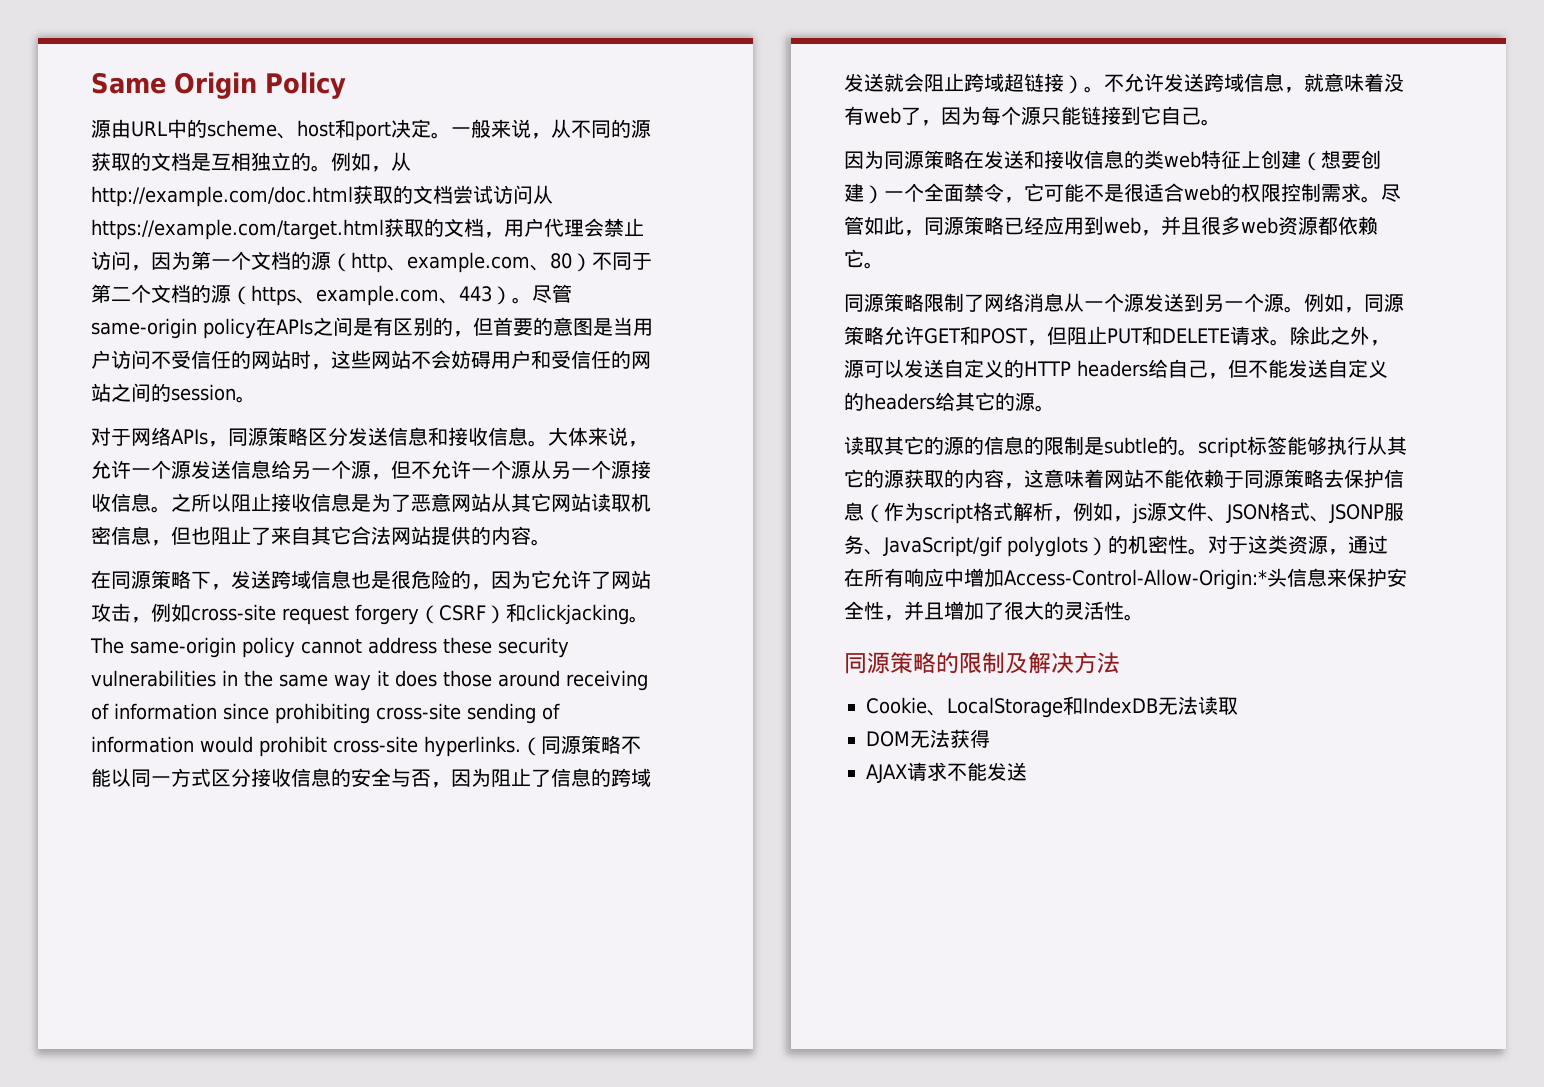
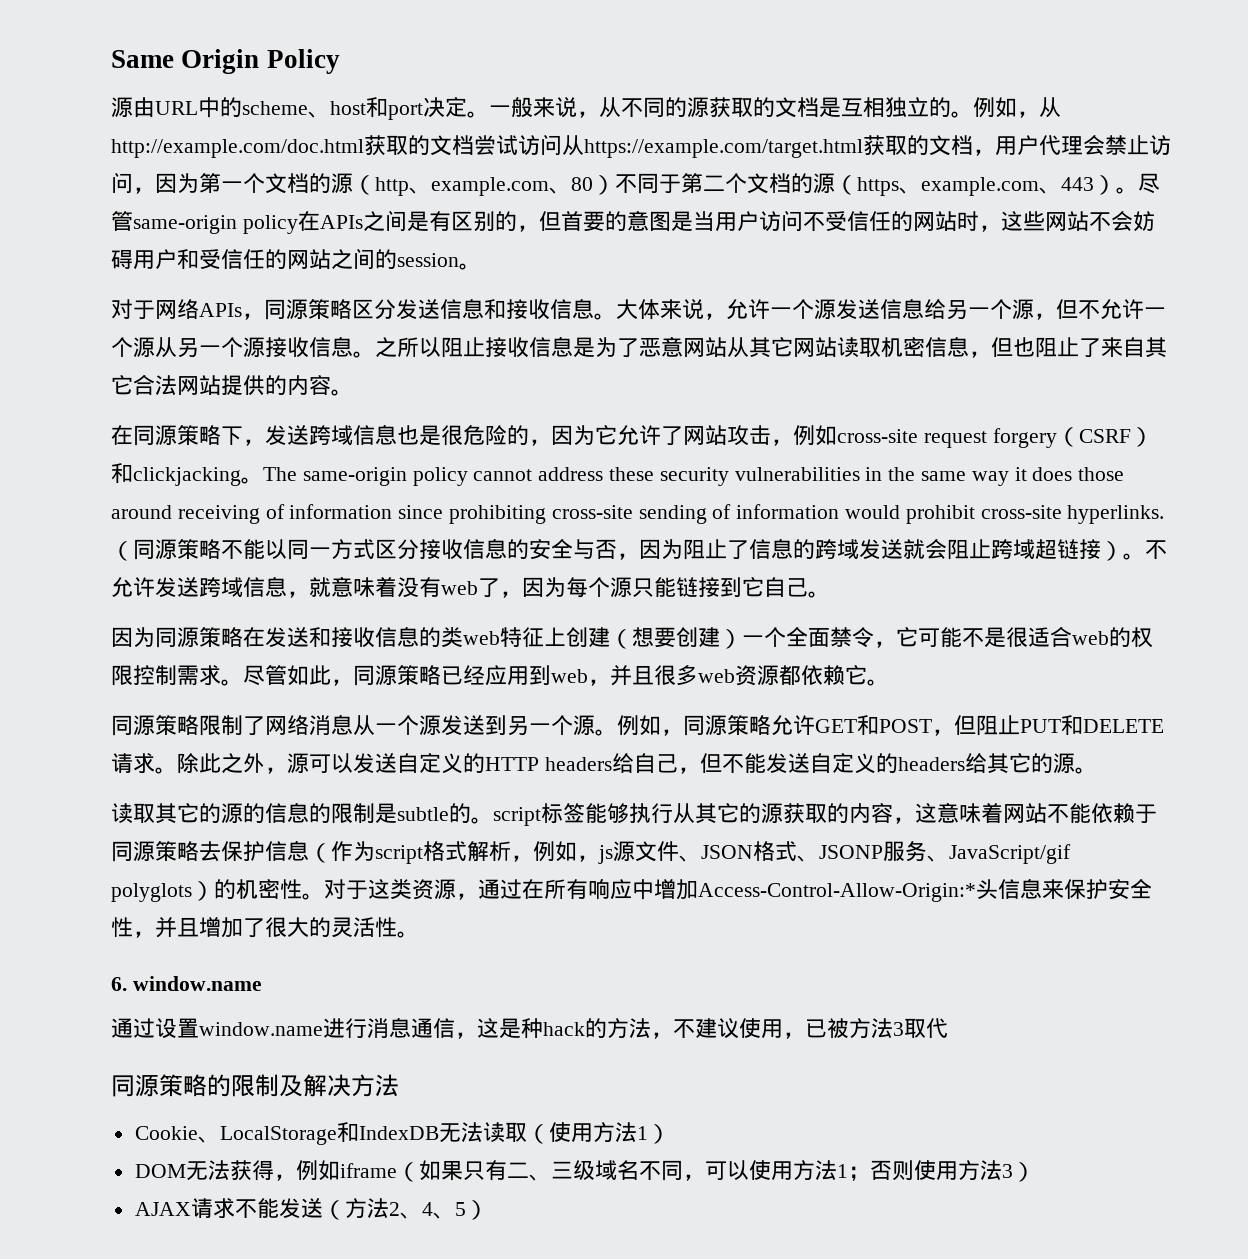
+ 6. window.name
+ 通过设置window.name进行消息通信，这是种hack的方法，不建议使用，已被方法3取代
- Cookie、LocalStorage和IndexDB无法读取
+ Cookie、LocalStorage和IndexDB无法读取（使用方法1）
- DOM无法获得
- AJAX请求不能发送
+ DOM无法获得，例如iframe（如果只有二、三级域名不同，可以使用方法1；否则使用方法3）
+ AJAX请求不能发送（方法2、4、5）

